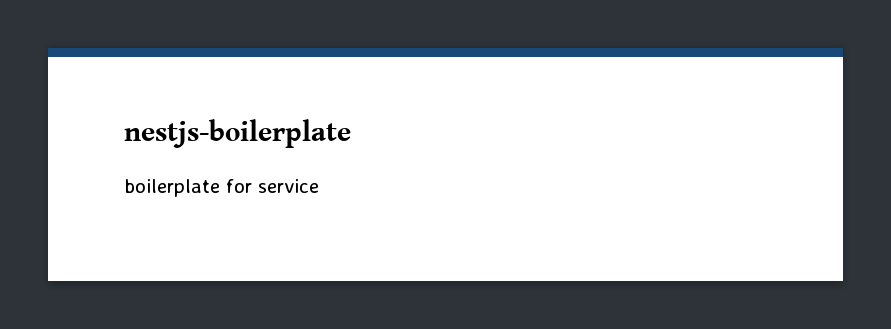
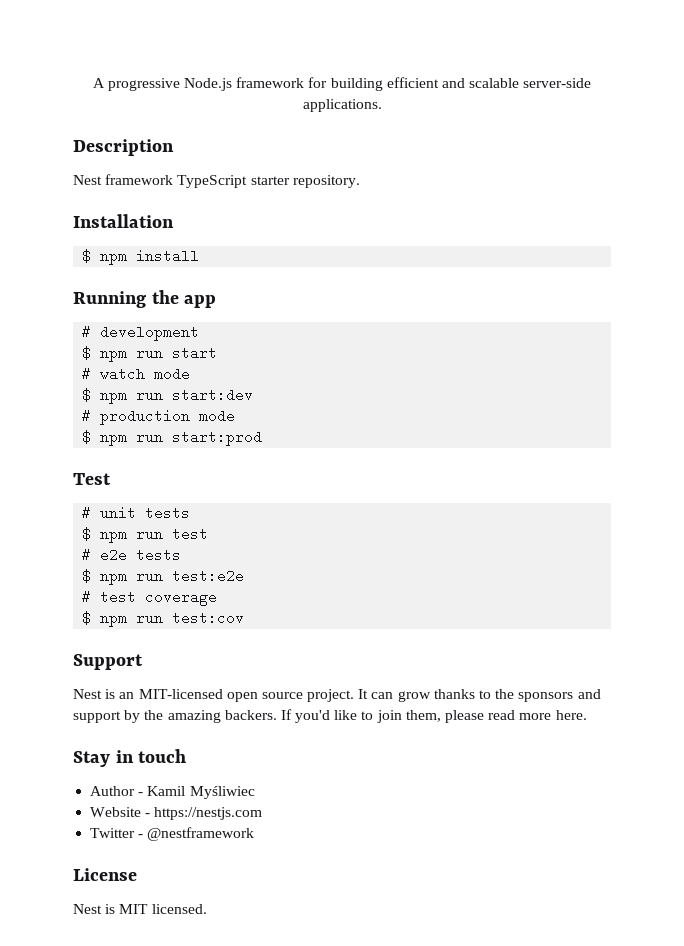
- nestjs-boilerplate
- boilerplate for service
+ A progressive Node.js framework for building efficient and scalable server-side applications.
+ Description
+ Nest framework TypeScript starter repository.
+ Installation
+ $ npm install
+ Running the app
+ # development
+ $ npm run start
+ # watch mode
+ $ npm run start:dev
+ # production mode
+ $ npm run start:prod
+ Test
+ # unit tests
+ $ npm run test
+ # e2e tests
+ $ npm run test:e2e
+ # test coverage
+ $ npm run test:cov
+ Support
+ Nest is an MIT-licensed open source project. It can grow thanks to the sponsors and support by the amazing backers. If you'd like to join them, please read more here.
+ Stay in touch
+ Author - Kamil Myśliwiec
+ Website - https://nestjs.com
+ Twitter - @nestframework
+ License
+ Nest is MIT licensed.

